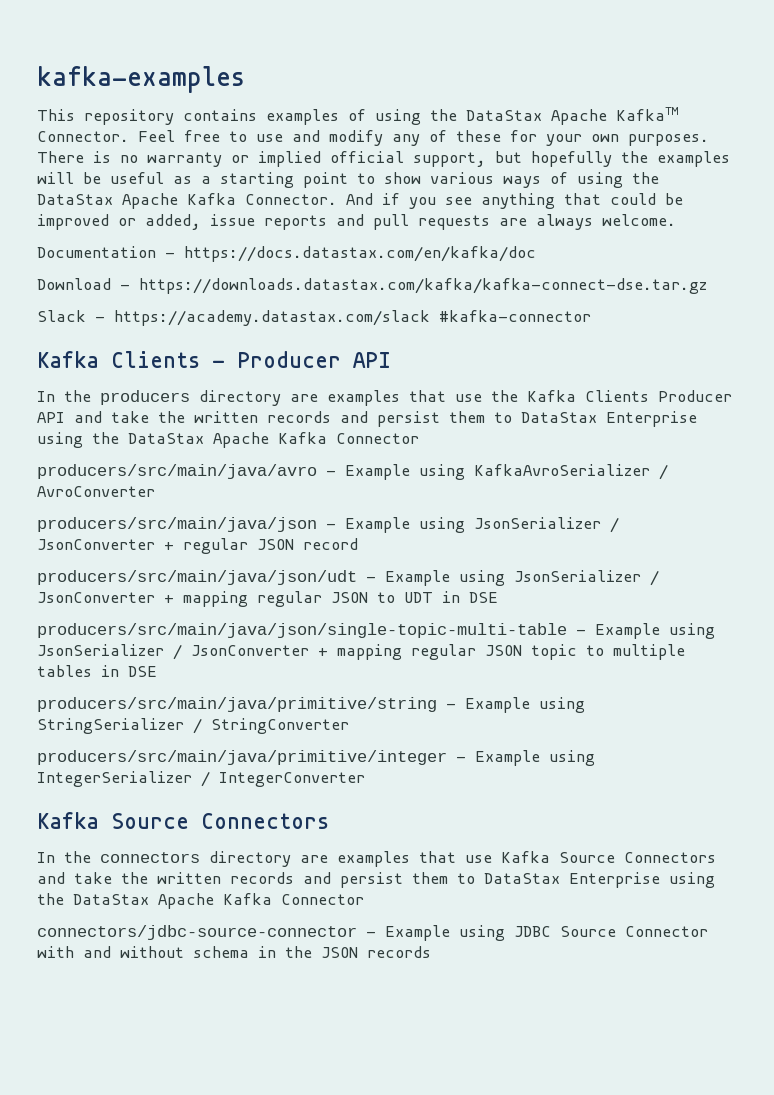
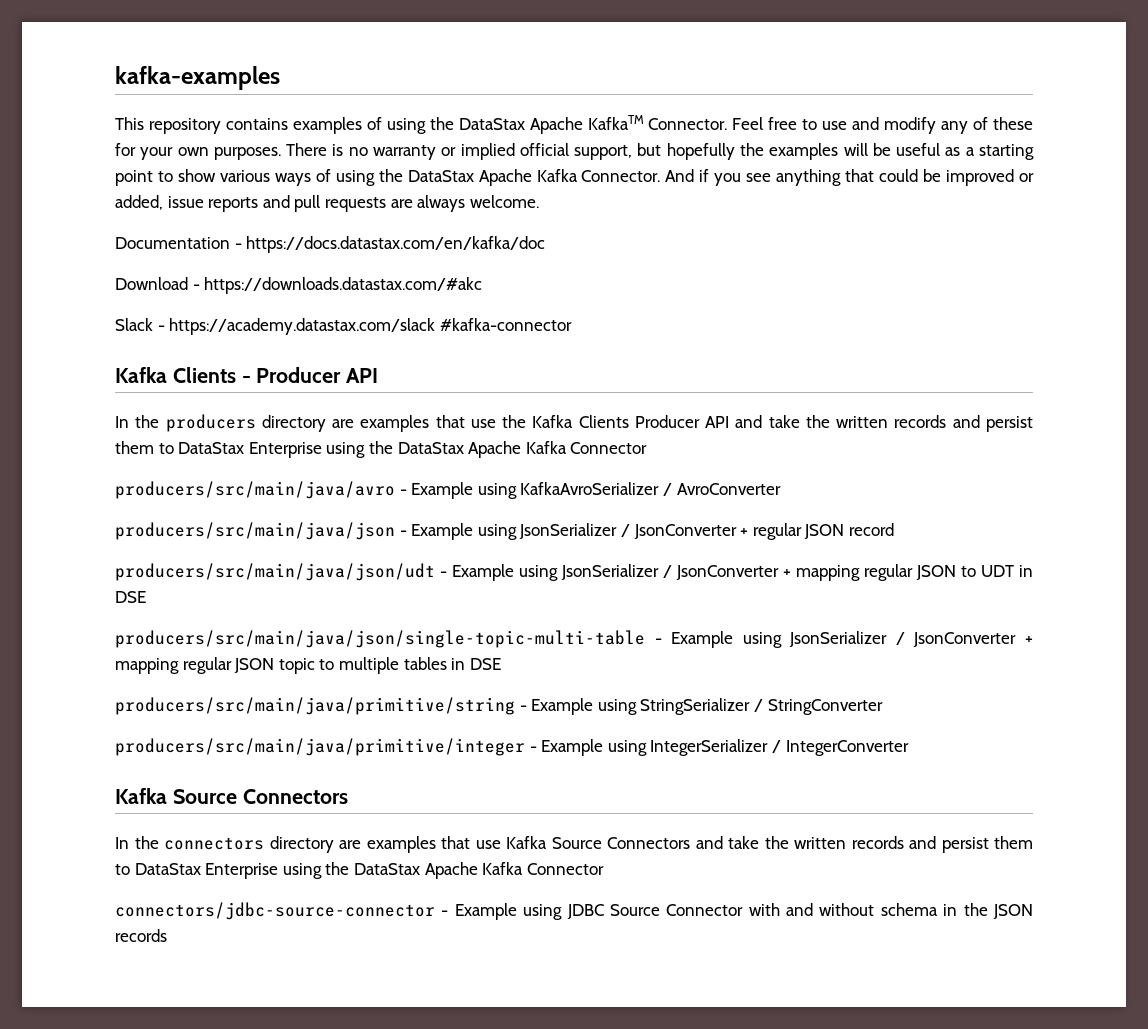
- Download - https://downloads.datastax.com/kafka/kafka-connect-dse.tar.gz
+ Download - https://downloads.datastax.com/#akc

